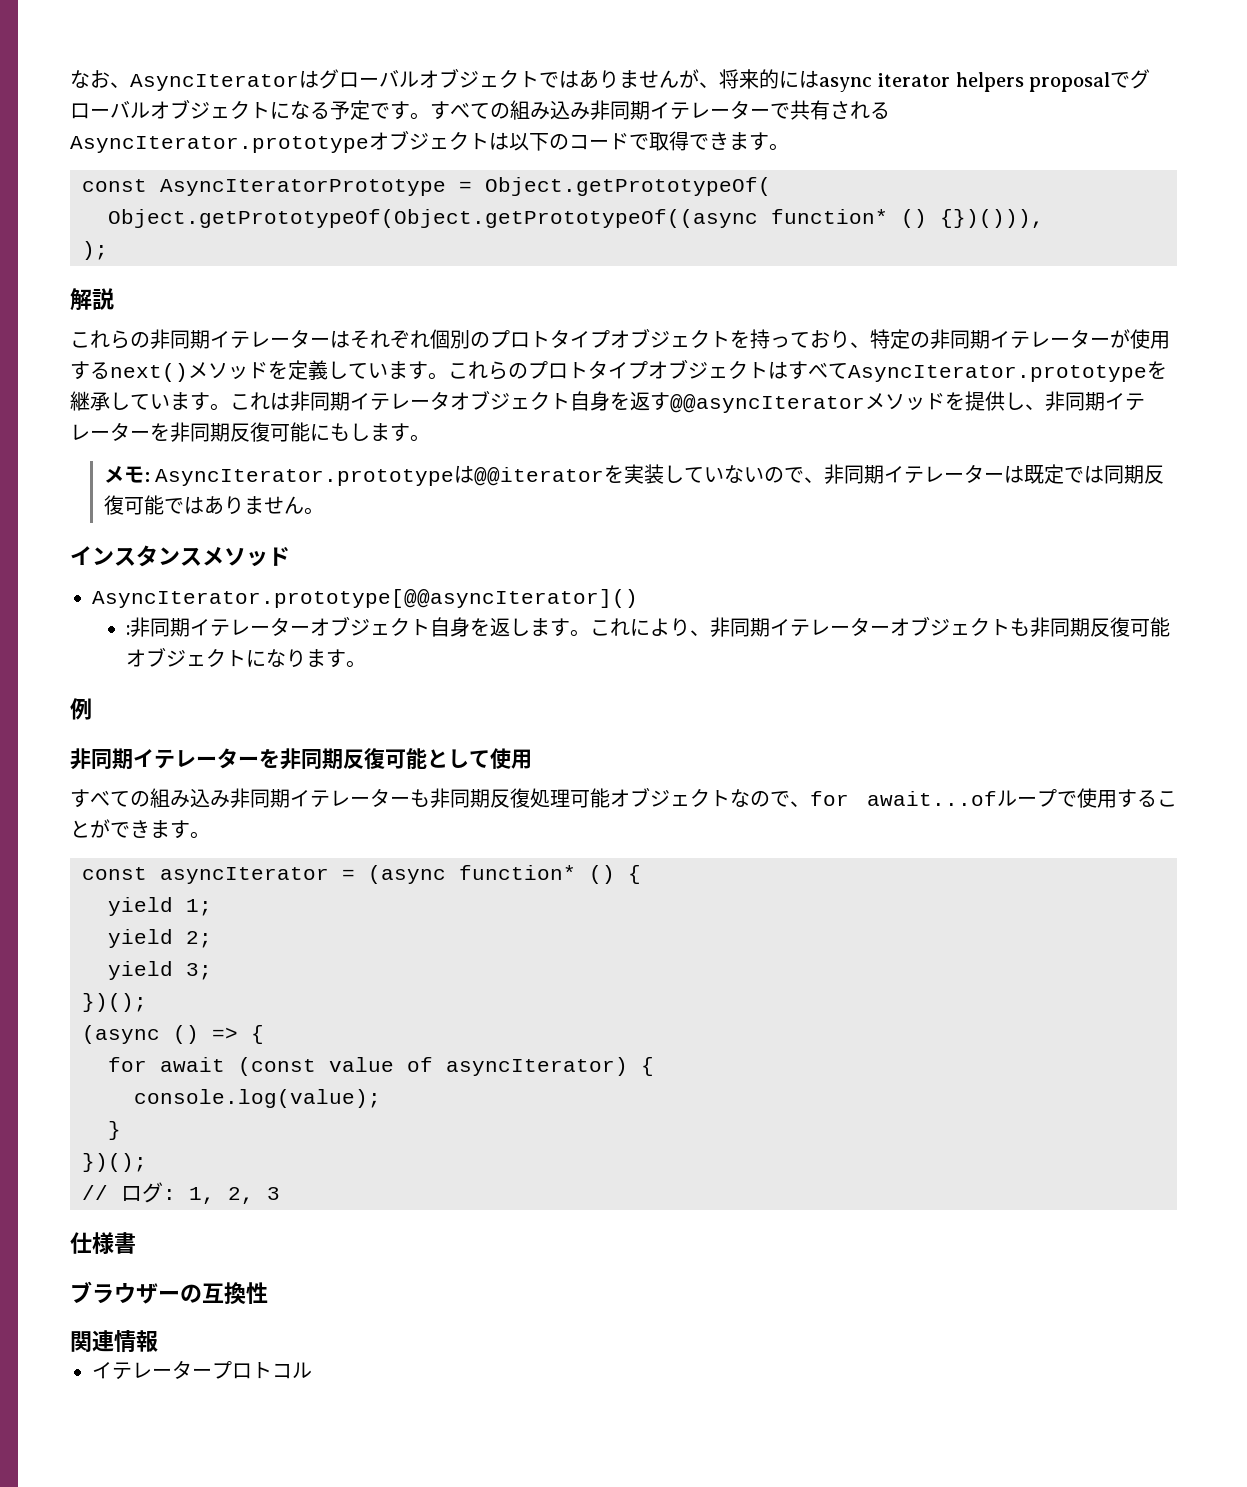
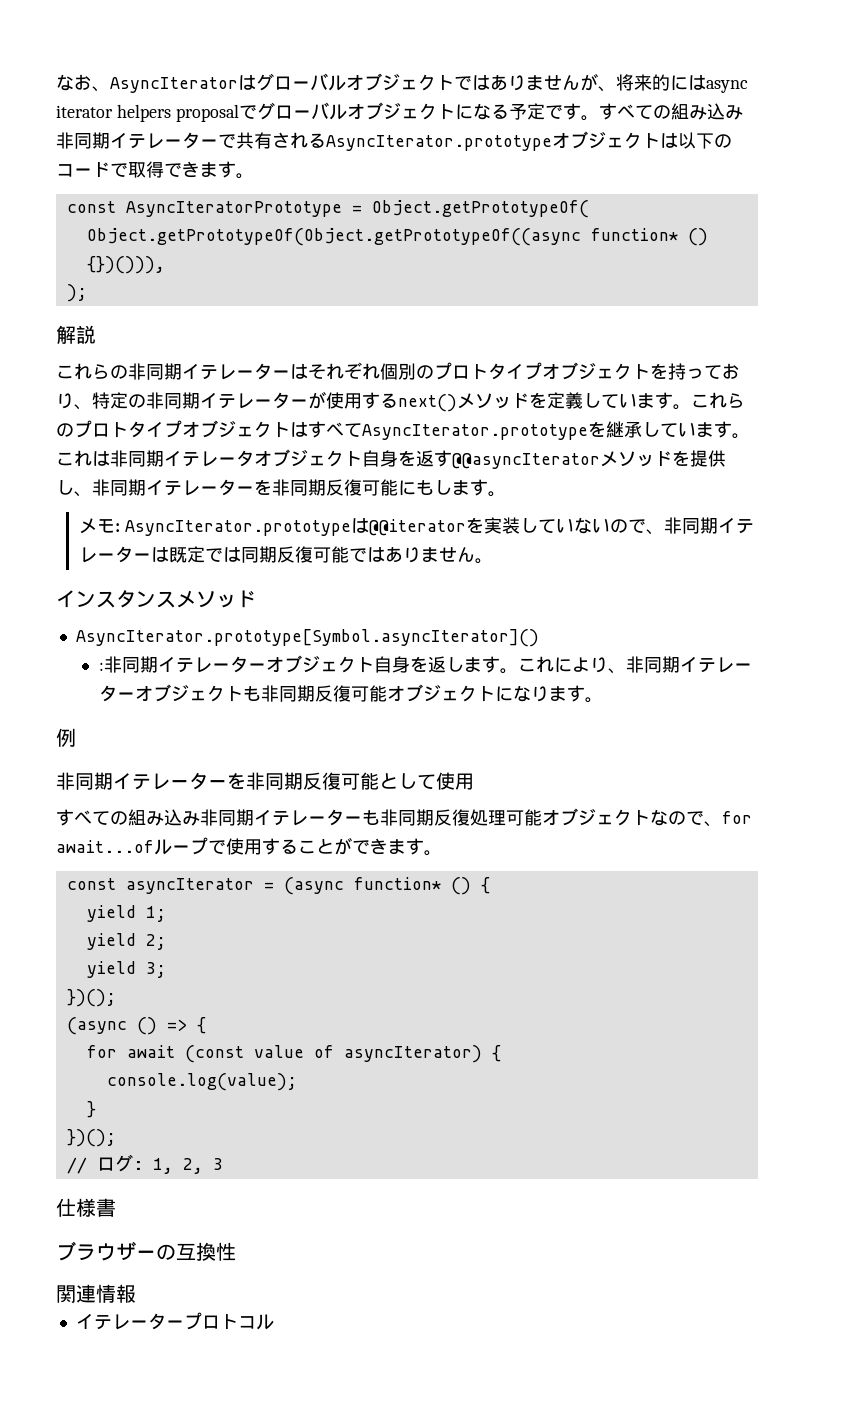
- AsyncIterator.prototype[@@asyncIterator]()
+ AsyncIterator.prototype[Symbol.asyncIterator]()

